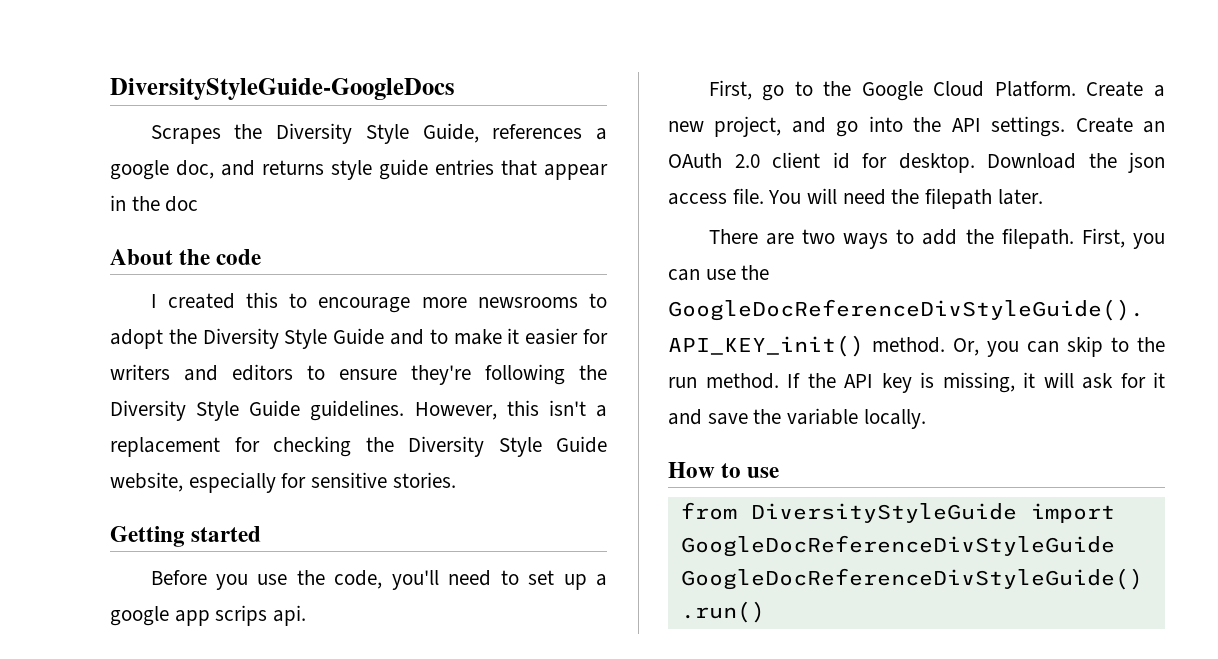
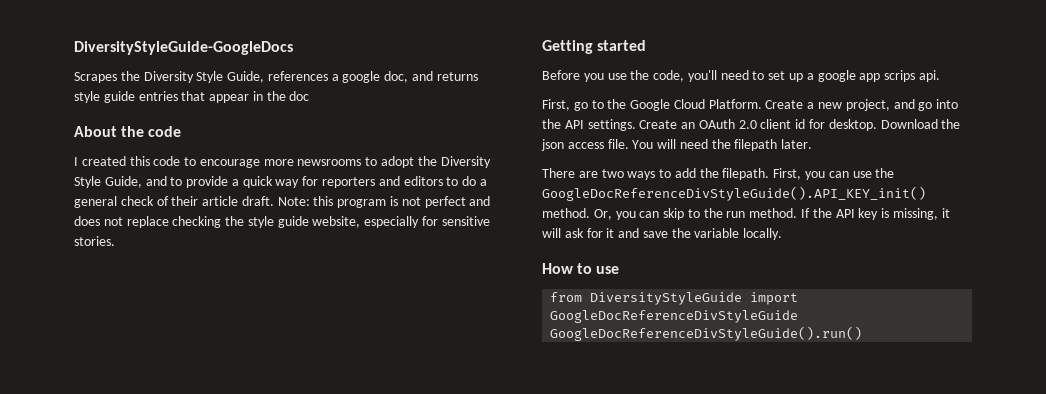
- I created this to encourage more newsrooms to adopt the Diversity Style Guide and to make it easier for writers and editors to ensure they're following the Diversity Style Guide guidelines. However, this isn't a replacement for checking the Diversity Style Guide website, especially for sensitive stories.
+ I created this code to encourage more newsrooms to adopt the Diversity Style Guide, and to provide a quick way for reporters and editors to do a general check of their article draft. Note: this program is not perfect and does not replace checking the style guide website, especially for sensitive stories.

